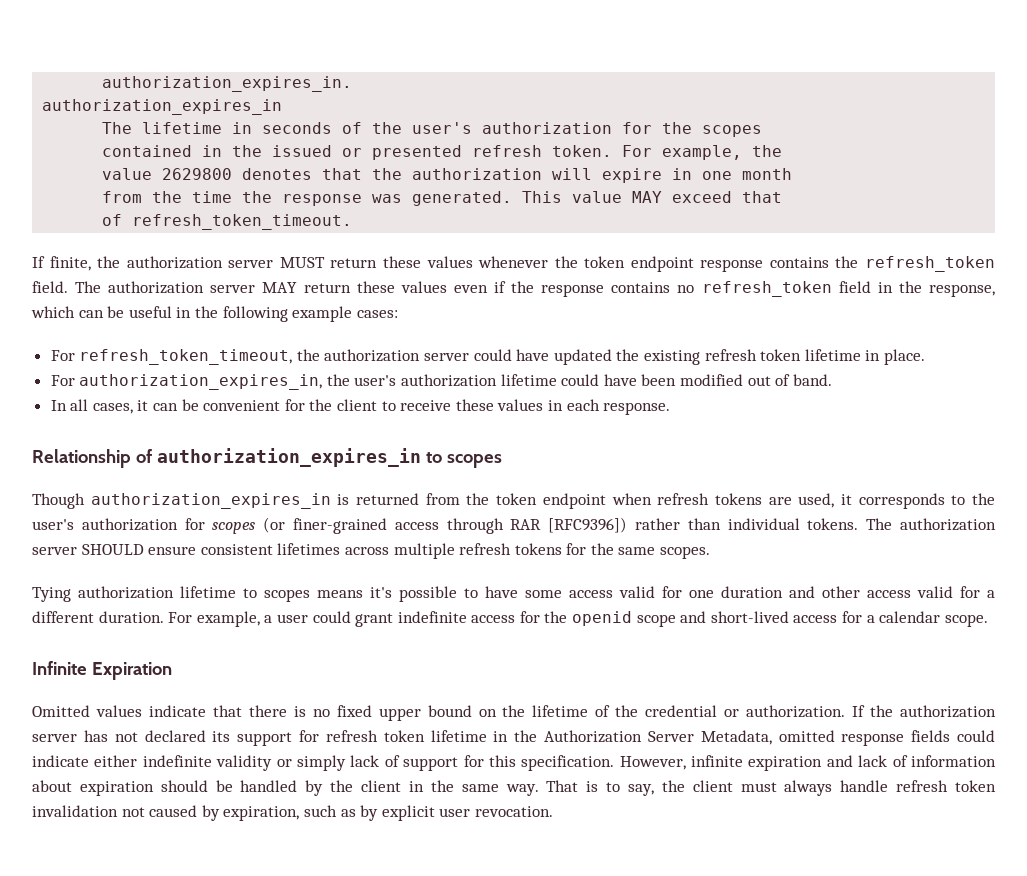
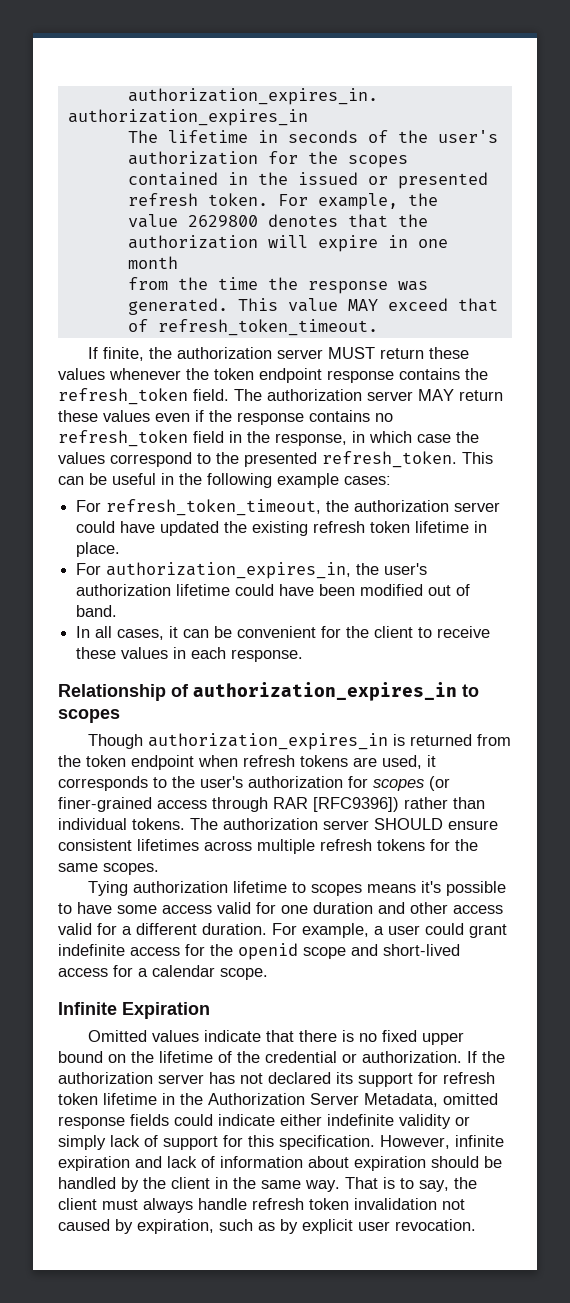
- The authorization server MAY return these values even if the response contains no refresh_token field in the response, which can be useful in the following example cases:
+ The authorization server MAY return these values even if the response contains no refresh_token field in the response, in which case the values correspond to the presented refresh_token. This can be useful in the following example cases:

